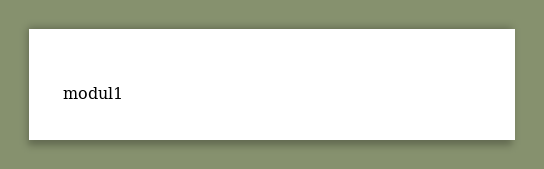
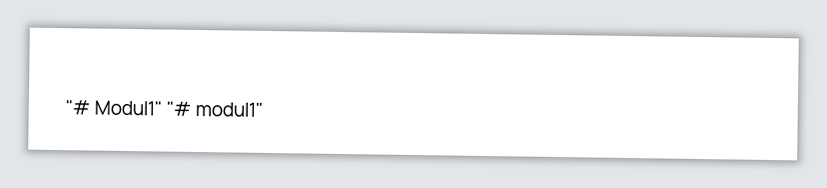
- modul1
+ "# Modul1" "# modul1"

